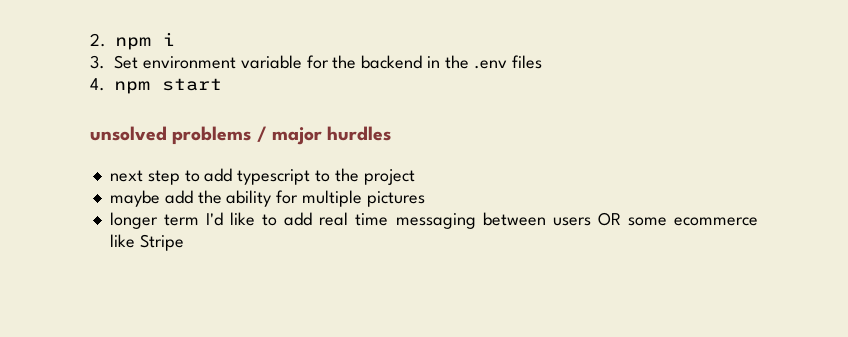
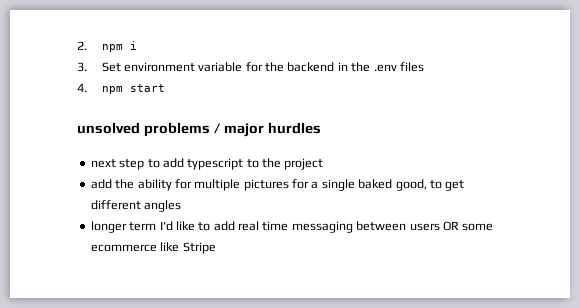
- maybe add the ability for multiple pictures
+ add the ability for multiple pictures for a single baked good, to get different angles

